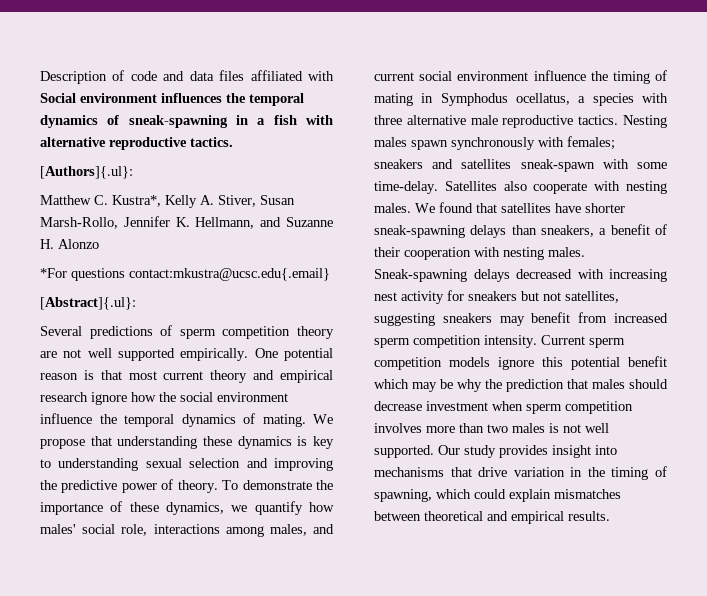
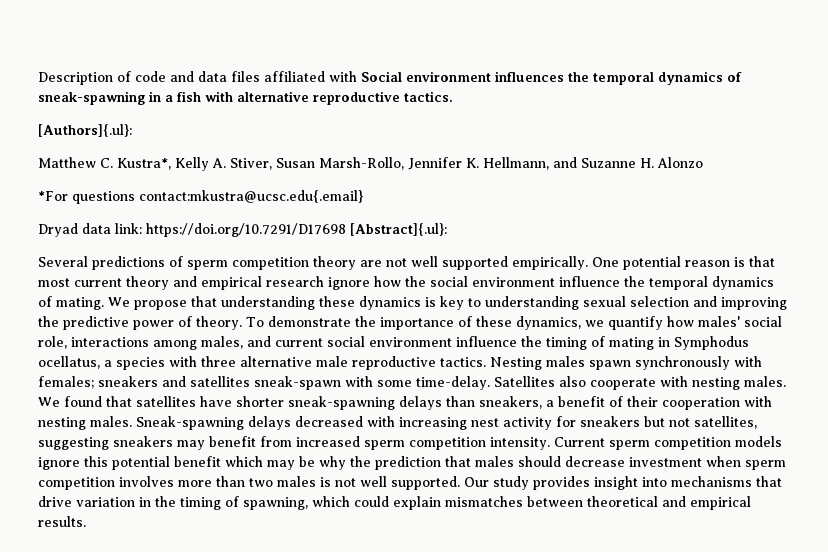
- [Abstract]{.ul}:
+ Dryad data link: https://doi.org/10.7291/D17698 [Abstract]{.ul}:

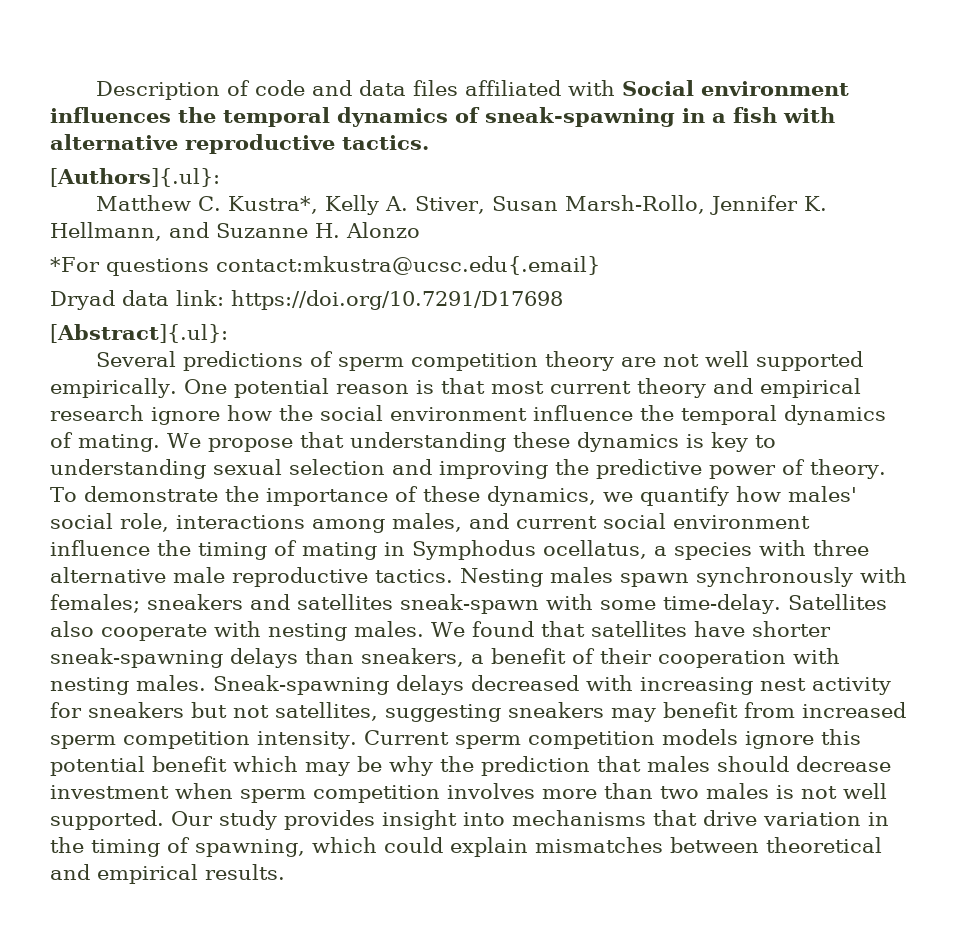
- Dryad data link: https://doi.org/10.7291/D17698 [Abstract]{.ul}:
+ Dryad data link: https://doi.org/10.7291/D17698
+ [Abstract]{.ul}:

